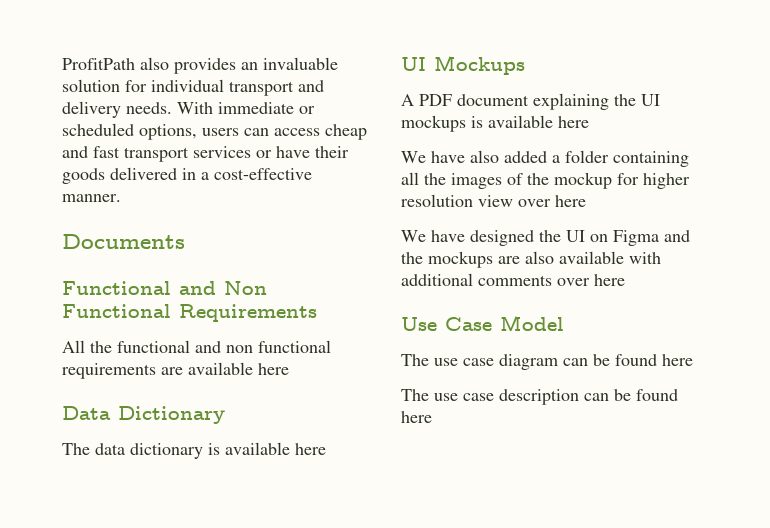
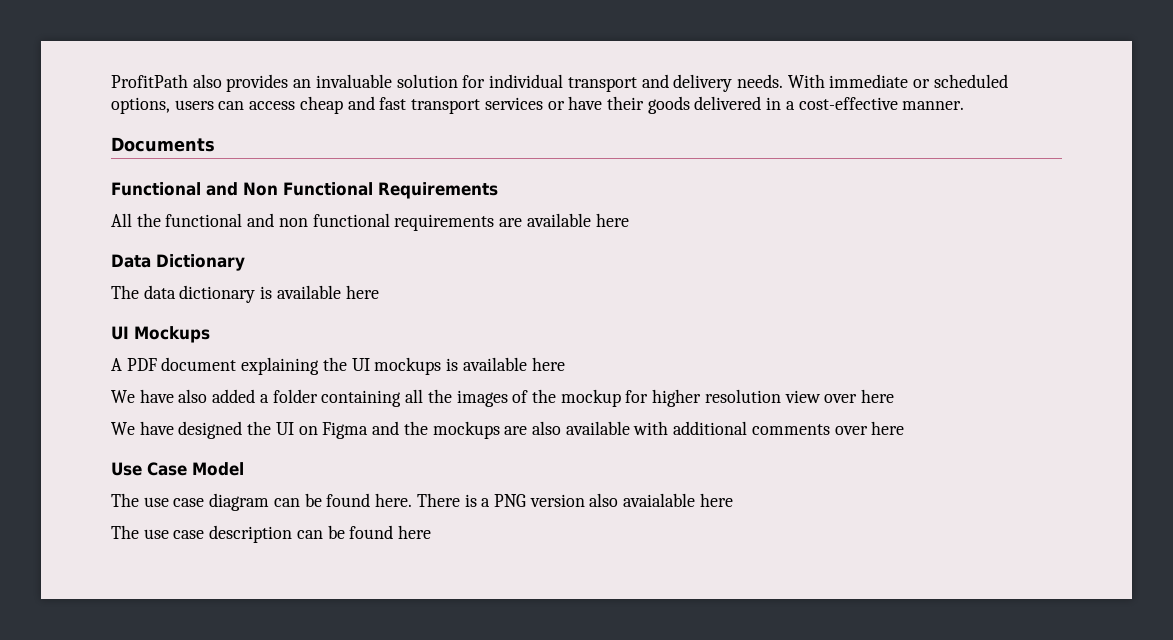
- The use case diagram can be found here
+ The use case diagram can be found here. There is a PNG version also avaialable here

